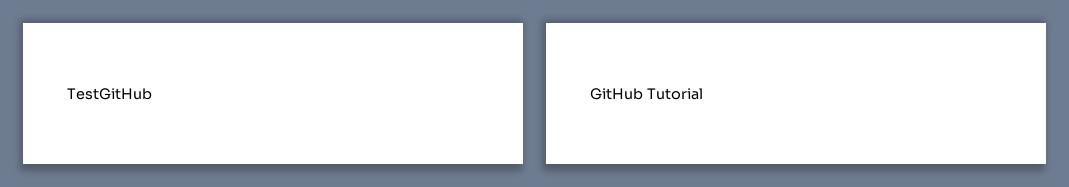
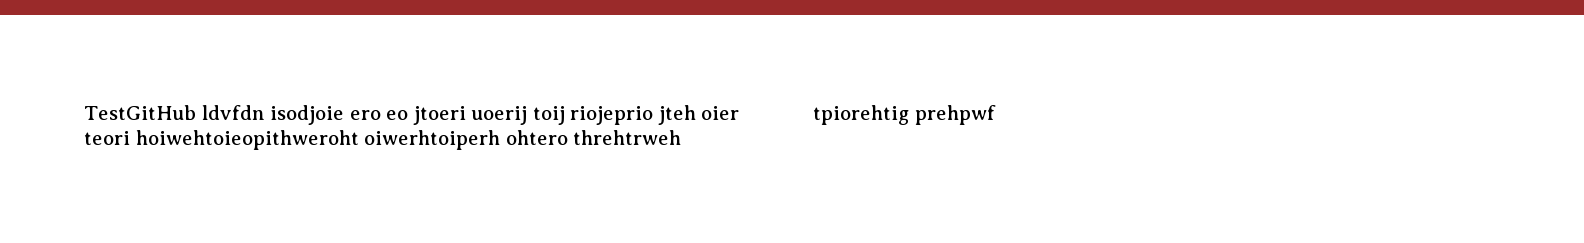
- TestGitHub
- GitHub Tutorial
+ TestGitHub ldvfdn isodjoie ero eo jtoeri uoerij toij riojeprio jteh oier teori hoiwehtoieopithweroht oiwerhtoiperh ohtero threhtrweh tpiorehtig prehpwf

